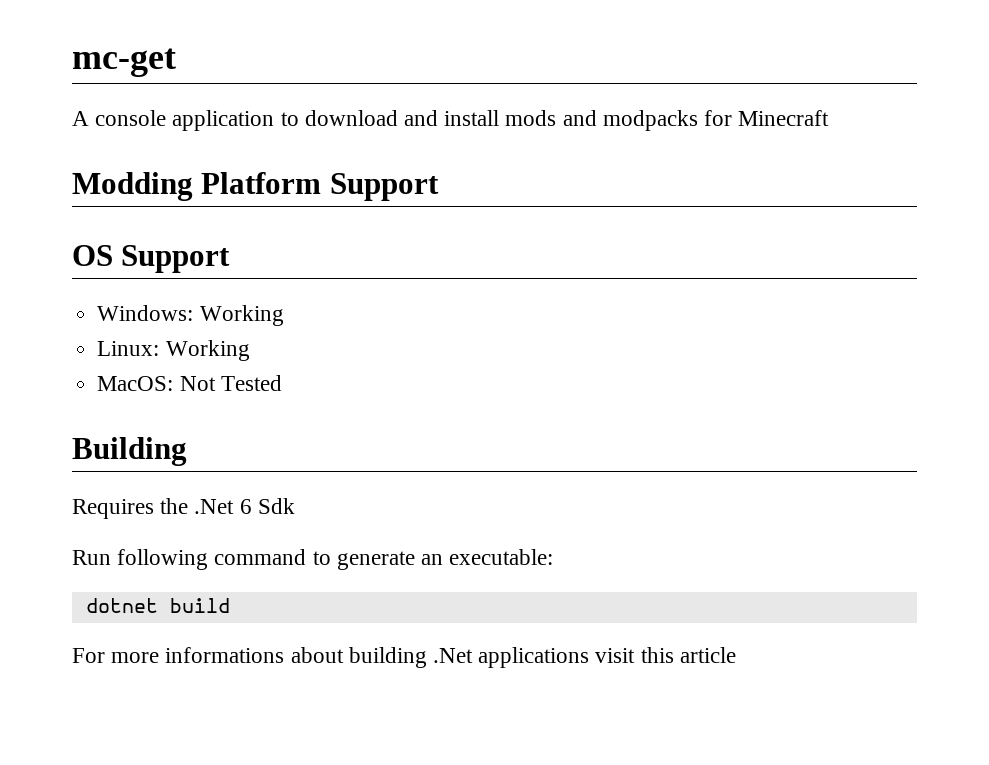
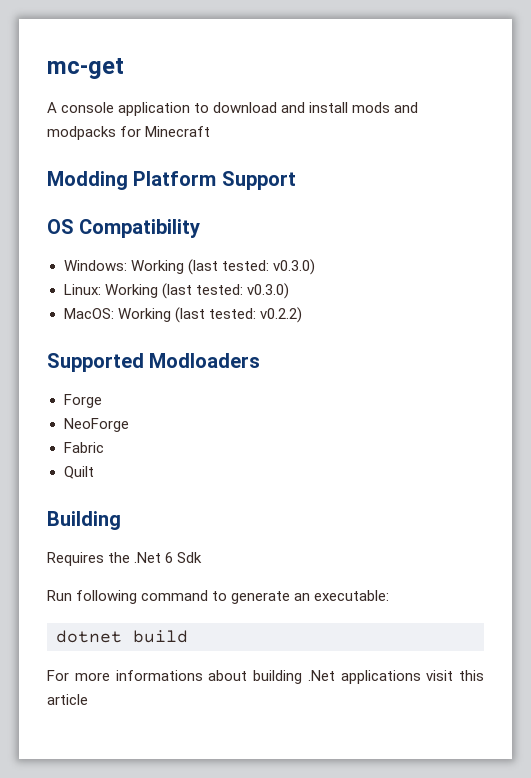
- OS Support
+ OS Compatibility
- Windows: Working
+ Windows: Working (last tested: v0.3.0)
- Linux: Working
- MacOS: Not Tested
+ Linux: Working (last tested: v0.3.0)
+ MacOS: Working (last tested: v0.2.2)
+ Supported Modloaders
+ Forge
+ NeoForge
+ Fabric
+ Quilt

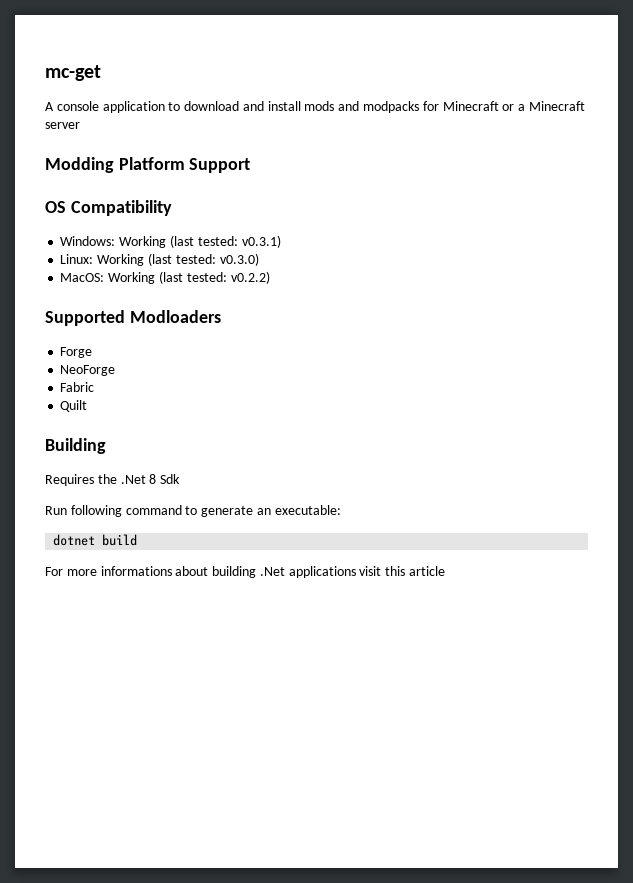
- A console application to download and install mods and modpacks for Minecraft
+ A console application to download and install mods and modpacks for Minecraft or a Minecraft server
- Windows: Working (last tested: v0.3.0)
+ Windows: Working (last tested: v0.3.1)
- Requires the .Net 6 Sdk
+ Requires the .Net 8 Sdk

